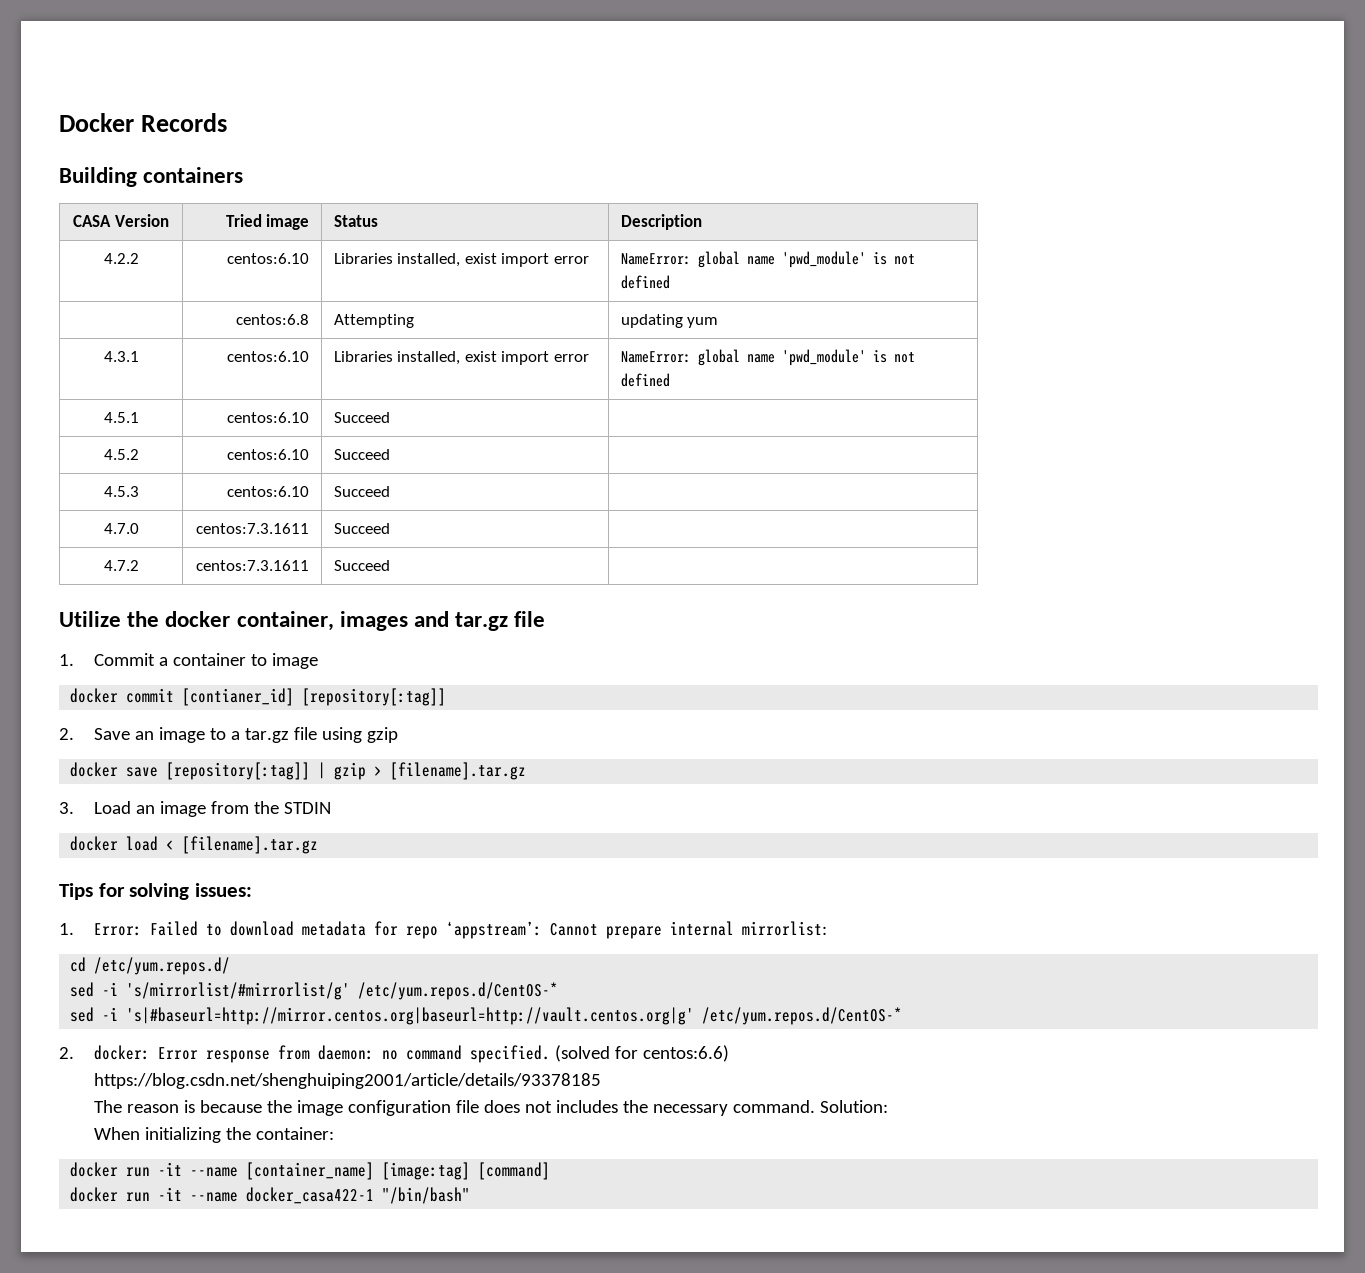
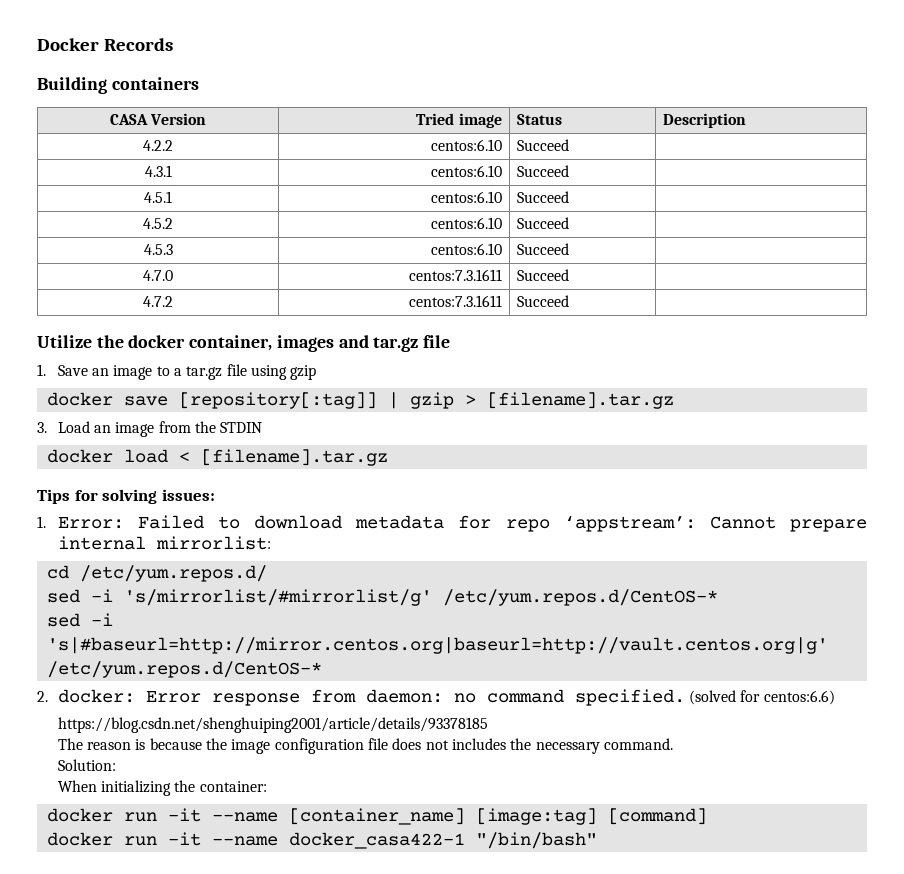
- 4.2.2 | centos:6.10 | Libraries installed, exist import error | NameError: global name 'pwd_module' is not defined
- | centos:6.8 | Attempting | updating yum
- 4.3.1 | centos:6.10 | Libraries installed, exist import error | NameError: global name 'pwd_module' is not defined
+ 4.2.2 | centos:6.10 | Succeed |
+ 4.3.1 | centos:6.10 | Succeed |
- 1. Commit a container to image
- docker commit [contianer_id] [repository[:tag]]
- 2. Save an image to a tar.gz file using gzip
+ 1. Save an image to a tar.gz file using gzip
- The reason is because the image configuration file does not includes the necessary command. Solution:
+ The reason is because the image configuration file does not includes the necessary command.
+ Solution:

